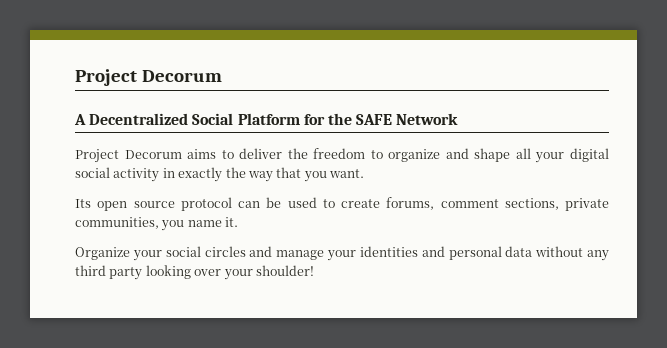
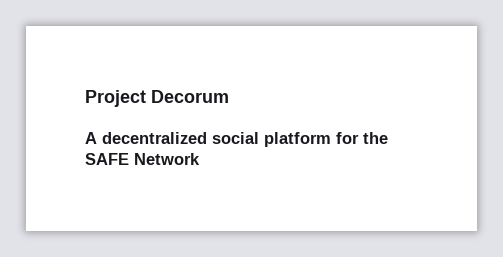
- A Decentralized Social Platform for the SAFE Network
+ A decentralized social platform for the SAFE Network
- Project Decorum aims to deliver the freedom to organize and shape all your digital social activity in exactly the way that you want.
- Its open source protocol can be used to create forums, comment sections, private communities, you name it.
- Organize your social circles and manage your identities and personal data without any third party looking over your shoulder!

